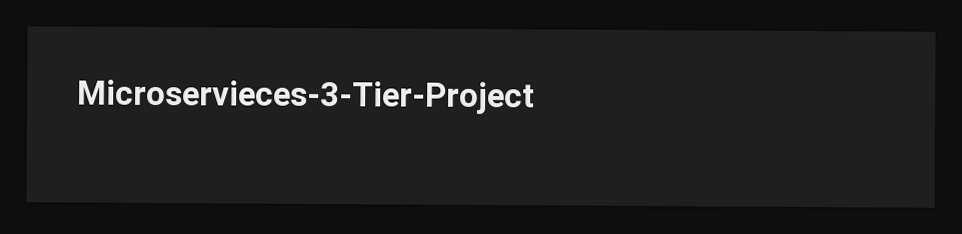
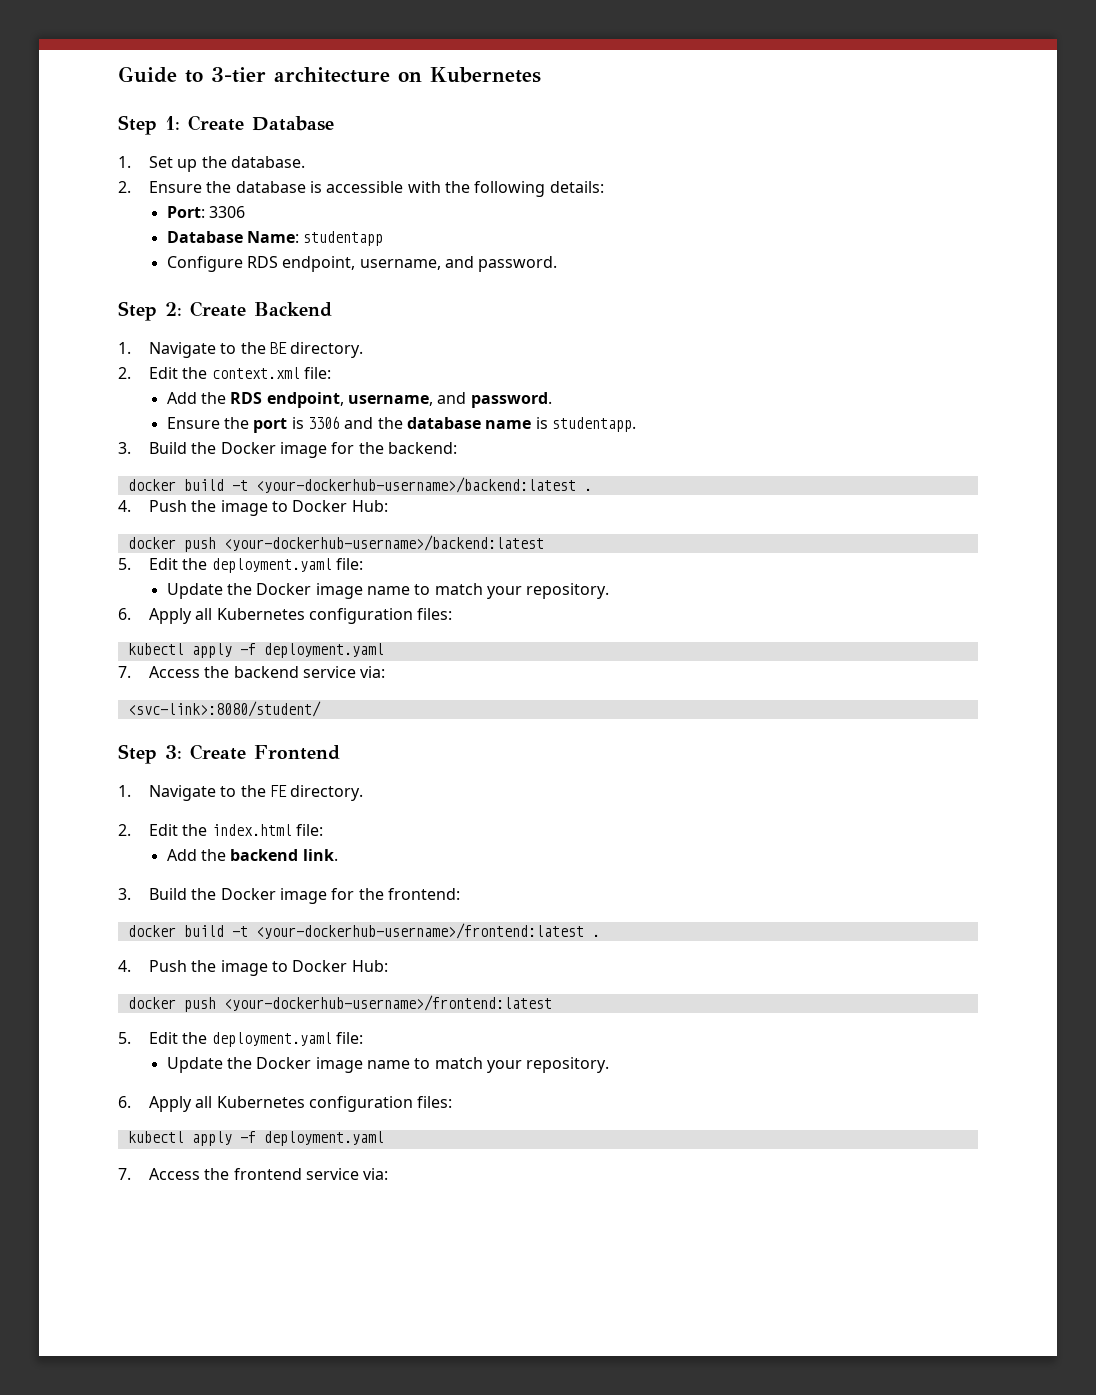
- Microservieces-3-Tier-Project
+ Guide to 3-tier architecture on Kubernetes
+ Step 1: Create Database
+ 1. Set up the database.
+ 2. Ensure the database is accessible with the following details:
+ Port: 3306
+ Database Name: studentapp
+ Configure RDS endpoint, username, and password.
+ Step 2: Create Backend
+ 1. Navigate to the BE directory.
+ 2. Edit the context.xml file:
+ Add the RDS endpoint, username, and password.
+ Ensure the port is 3306 and the database name is studentapp.
+ 3. Build the Docker image for the backend:
+ docker build -t <your-dockerhub-username>/backend:latest .
+ 4. Push the image to Docker Hub:
+ docker push <your-dockerhub-username>/backend:latest
+ 5. Edit the deployment.yaml file:
+ Update the Docker image name to match your repository.
+ 6. Apply all Kubernetes configuration files:
+ kubectl apply -f deployment.yaml
+ 7. Access the backend service via:
+ <svc-link>:8080/student/
+ Step 3: Create Frontend
+ 1. Navigate to the FE directory.
+ 2. Edit the index.html file:
+ Add the backend link.
+ 3. Build the Docker image for the frontend:
+ docker build -t <your-dockerhub-username>/frontend:latest .
+ 4. Push the image to Docker Hub:
+ docker push <your-dockerhub-username>/frontend:latest
+ 5. Edit the deployment.yaml file:
+ Update the Docker image name to match your repository.
+ 6. Apply all Kubernetes configuration files:
+ kubectl apply -f deployment.yaml
+ 7. Access the frontend service via:

